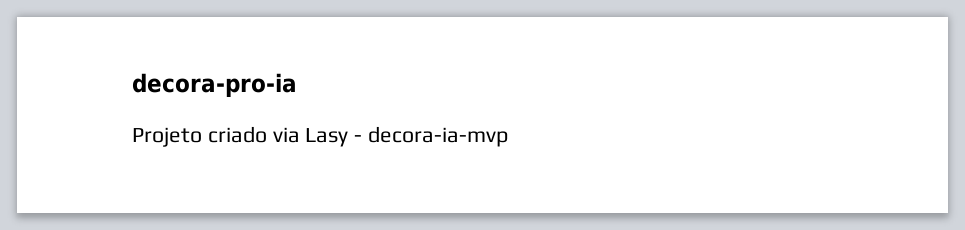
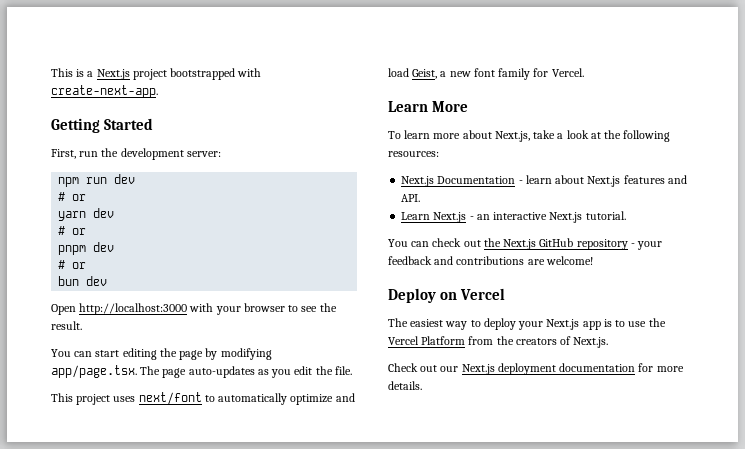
- decora-pro-ia
- Projeto criado via Lasy - decora-ia-mvp
+ This is a Next.js project bootstrapped with create-next-app.
+ Getting Started
+ First, run the development server:
+ npm run dev
+ # or
+ yarn dev
+ # or
+ pnpm dev
+ # or
+ bun dev
+ Open http://localhost:3000 with your browser to see the result.
+ You can start editing the page by modifying app/page.tsx. The page auto-updates as you edit the file.
+ This project uses next/font to automatically optimize and load Geist, a new font family for Vercel.
+ Learn More
+ To learn more about Next.js, take a look at the following resources:
+ Next.js Documentation - learn about Next.js features and API.
+ Learn Next.js - an interactive Next.js tutorial.
+ You can check out the Next.js GitHub repository - your feedback and contributions are welcome!
+ Deploy on Vercel
+ The easiest way to deploy your Next.js app is to use the Vercel Platform from the creators of Next.js.
+ Check out our Next.js deployment documentation for more details.

